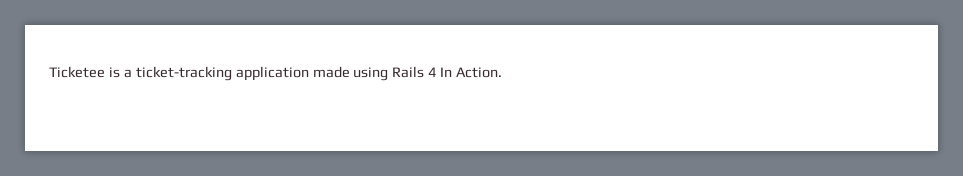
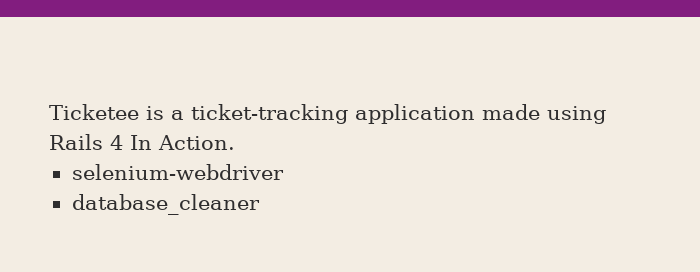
+ selenium-webdriver
+ database_cleaner

